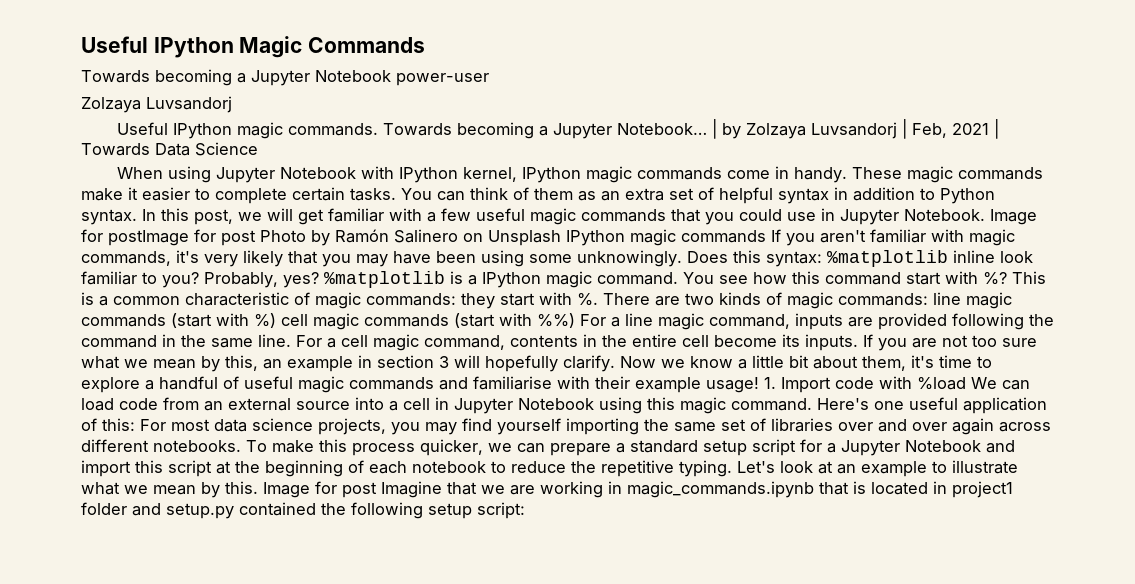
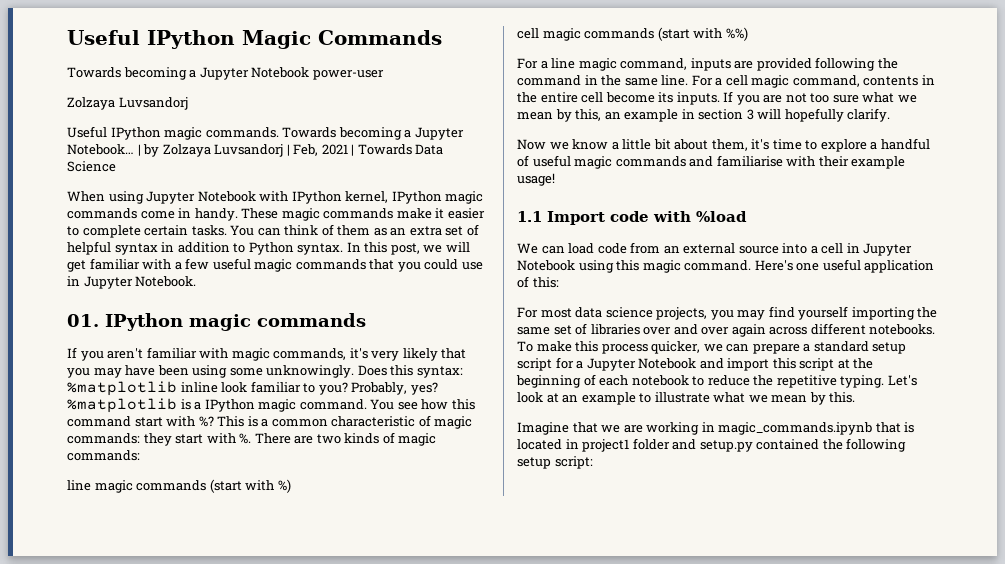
- In this post, we will get familiar with a few useful magic commands that you could use in Jupyter Notebook. Image for postImage for post Photo by Ramón Salinero on Unsplash IPython magic commands If you aren't familiar with magic commands, it's very likely that you may have been using some unknowingly.
+ In this post, we will get familiar with a few useful magic commands that you could use in Jupyter Notebook.
+ 01. IPython magic commands
+ If you aren't familiar with magic commands, it's very likely that you may have been using some unknowingly.
- There are two kinds of magic commands: line magic commands (start with %) cell magic commands (start with %%) For a line magic command, inputs are provided following the command in the same line.
+ There are two kinds of magic commands:
+ line magic commands (start with %)
+ cell magic commands (start with %%)
+ For a line magic command, inputs are provided following the command in the same line.
- If you are not too sure what we mean by this, an example in section 3 will hopefully clarify. Now we know a little bit about them, it's time to explore a handful of useful magic commands and familiarise with their example usage! 1. Import code with %load We can load code from an external source into a cell in Jupyter Notebook using this magic command.
+ If you are not too sure what we mean by this, an example in section 3 will hopefully clarify.
+ Now we know a little bit about them, it's time to explore a handful of useful magic commands and familiarise with their example usage!
+ 1.1 Import code with %load
+ We can load code from an external source into a cell in Jupyter Notebook using this magic command.
- Here's one useful application of this: For most data science projects, you may find yourself importing the same set of libraries over and over again across different notebooks.
+ Here's one useful application of this:
+ For most data science projects, you may find yourself importing the same set of libraries over and over again across different notebooks.
- Let's look at an example to illustrate what we mean by this. Image for post Imagine that we are working in magic_commands.ipynb that is located in project1 folder and setup.py contained the following setup script:
+ Let's look at an example to illustrate what we mean by this.
+ Imagine that we are working in magic_commands.ipynb that is located in project1 folder and setup.py contained the following setup script:

